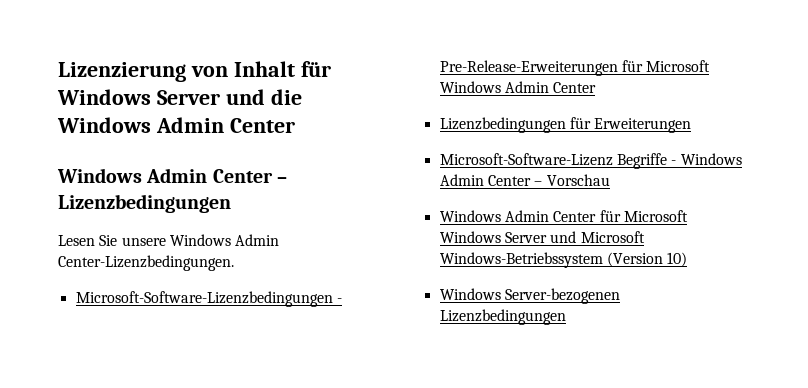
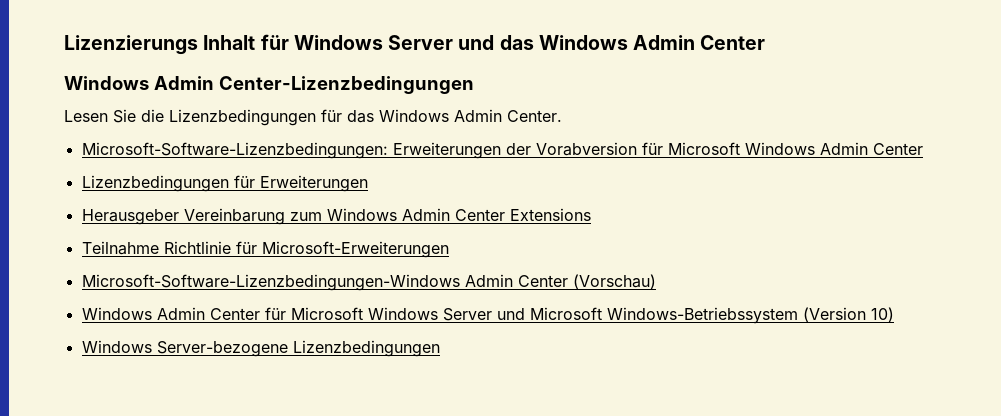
- Lizenzierung von Inhalt für Windows Server und die Windows Admin Center
+ Lizenzierungs Inhalt für Windows Server und das Windows Admin Center
- Windows Admin Center – Lizenzbedingungen
+ Windows Admin Center-Lizenzbedingungen
- Lesen Sie unsere Windows Admin Center-Lizenzbedingungen.
- Microsoft-Software-Lizenzbedingungen - Pre-Release-Erweiterungen für Microsoft Windows Admin Center
+ Lesen Sie die Lizenzbedingungen für das Windows Admin Center.
+ Microsoft-Software-Lizenzbedingungen: Erweiterungen der Vorabversion für Microsoft Windows Admin Center
- Microsoft-Software-Lizenz Begriffe - Windows Admin Center – Vorschau
+ Herausgeber Vereinbarung zum Windows Admin Center Extensions
+ Teilnahme Richtlinie für Microsoft-Erweiterungen
+ Microsoft-Software-Lizenzbedingungen-Windows Admin Center (Vorschau)
- Windows Server-bezogenen Lizenzbedingungen
+ Windows Server-bezogene Lizenzbedingungen

